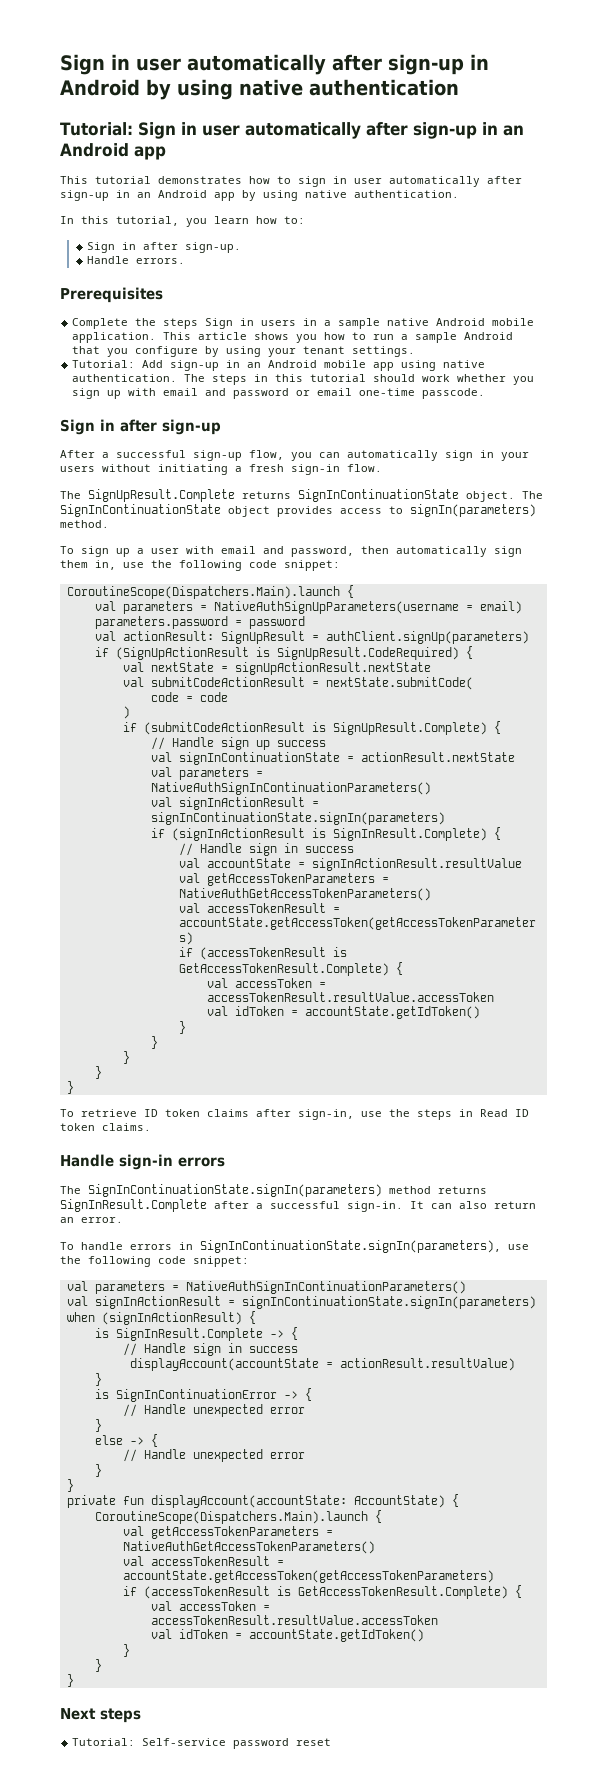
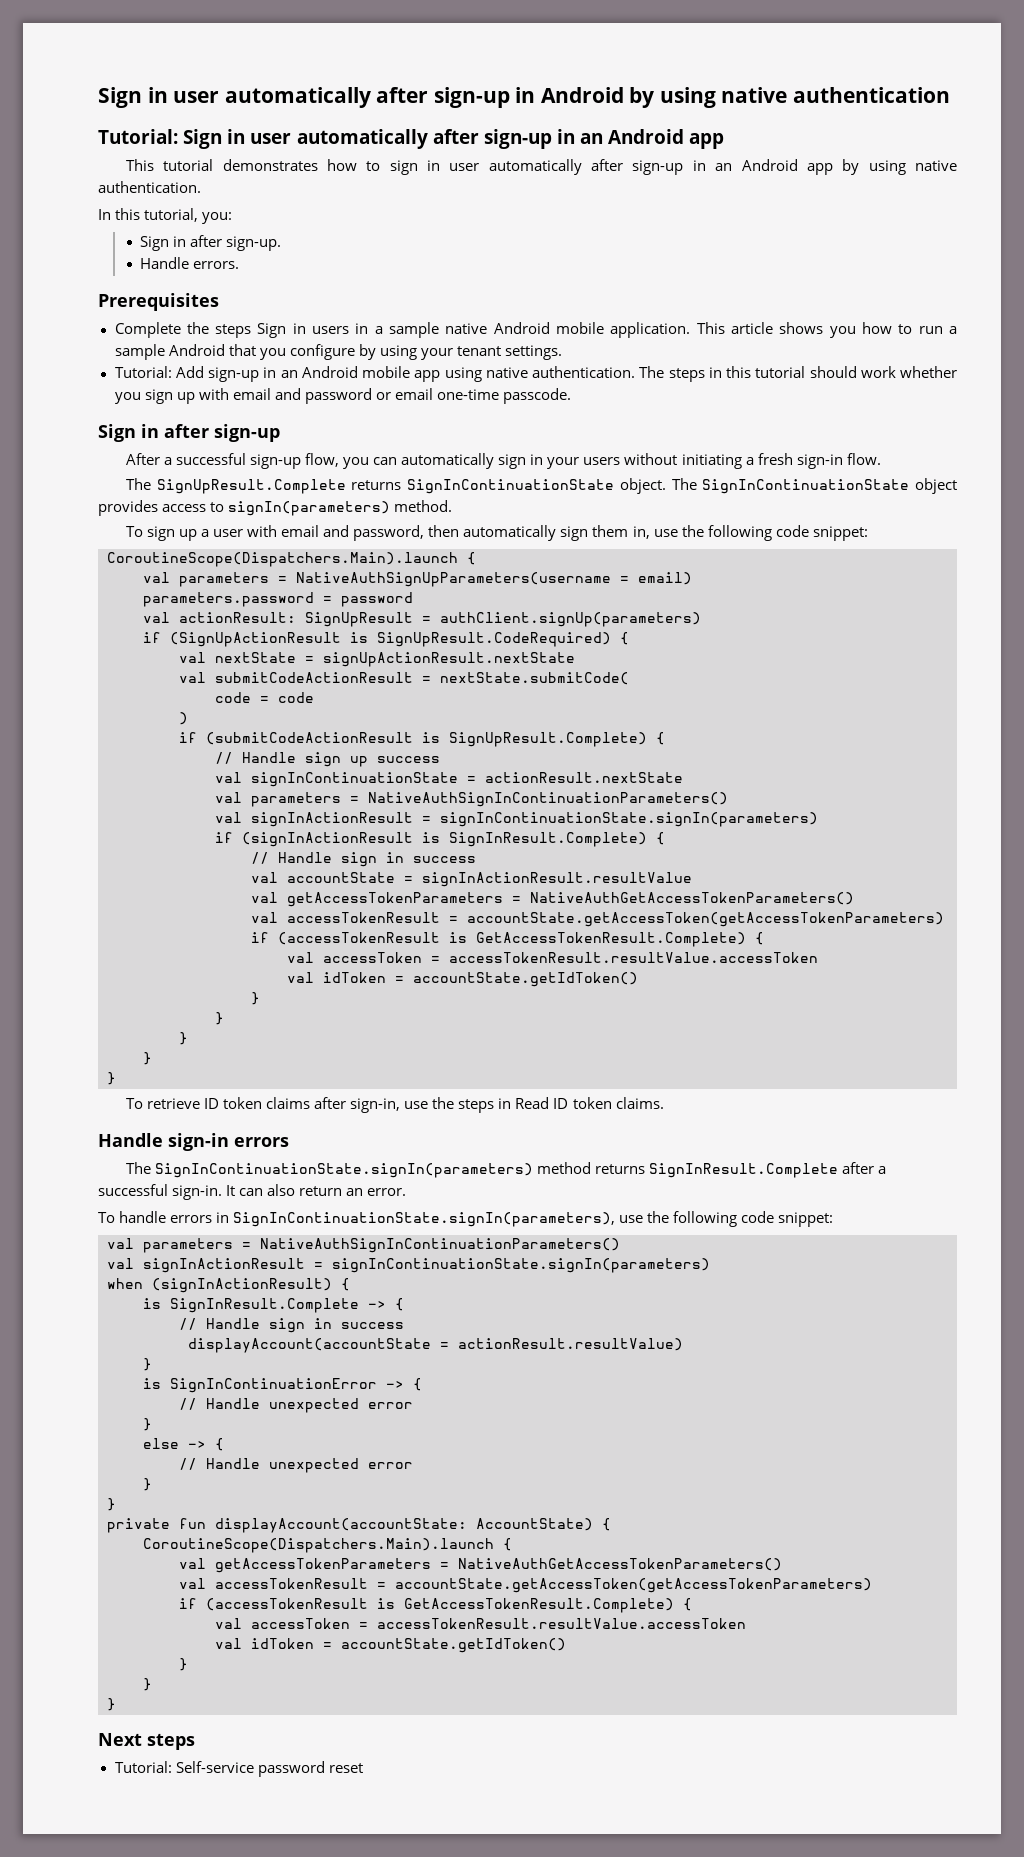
- In this tutorial, you learn how to:
+ In this tutorial, you:

